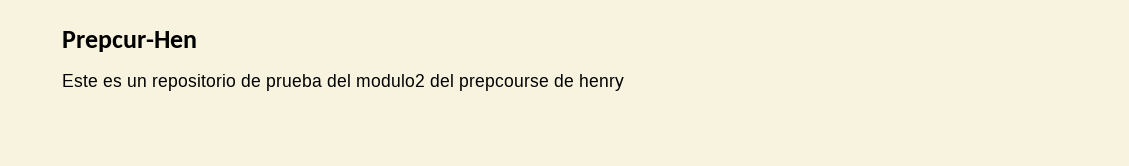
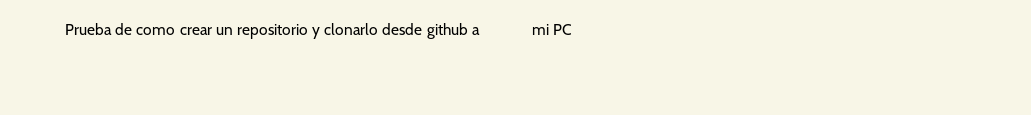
- Prepcur-Hen
- Este es un repositorio de prueba del modulo2 del prepcourse de henry
+ Prueba de como crear un repositorio y clonarlo desde github a mi PC

